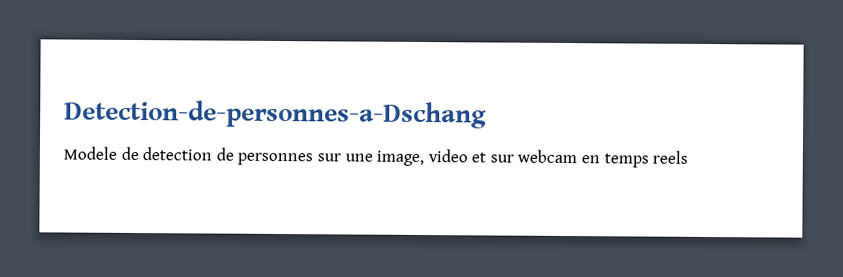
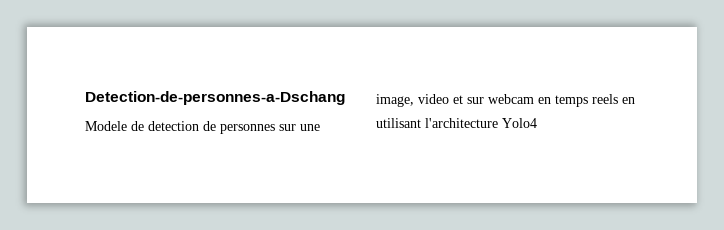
- Modele de detection de personnes sur une image, video et sur webcam en temps reels
+ Modele de detection de personnes sur une image, video et sur webcam en temps reels en utilisant l'architecture Yolo4

